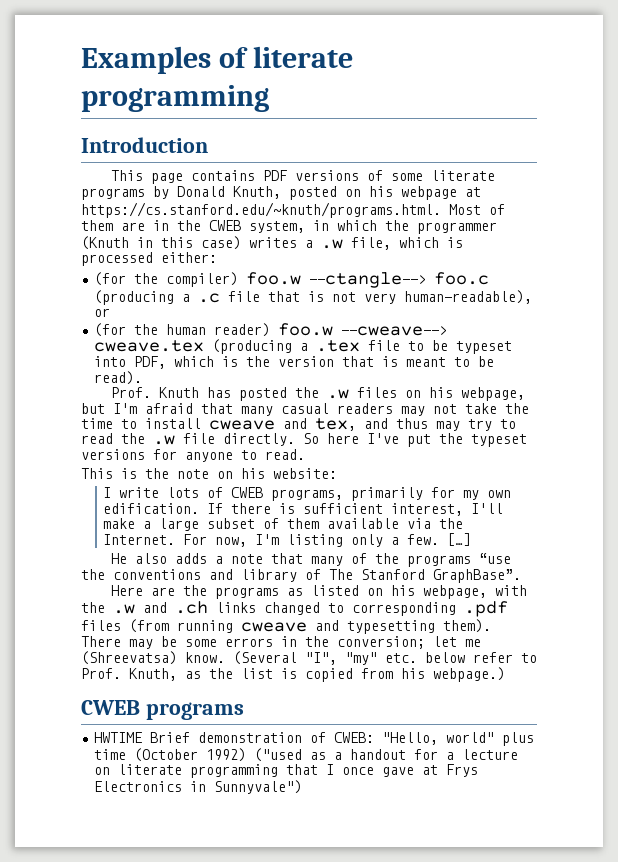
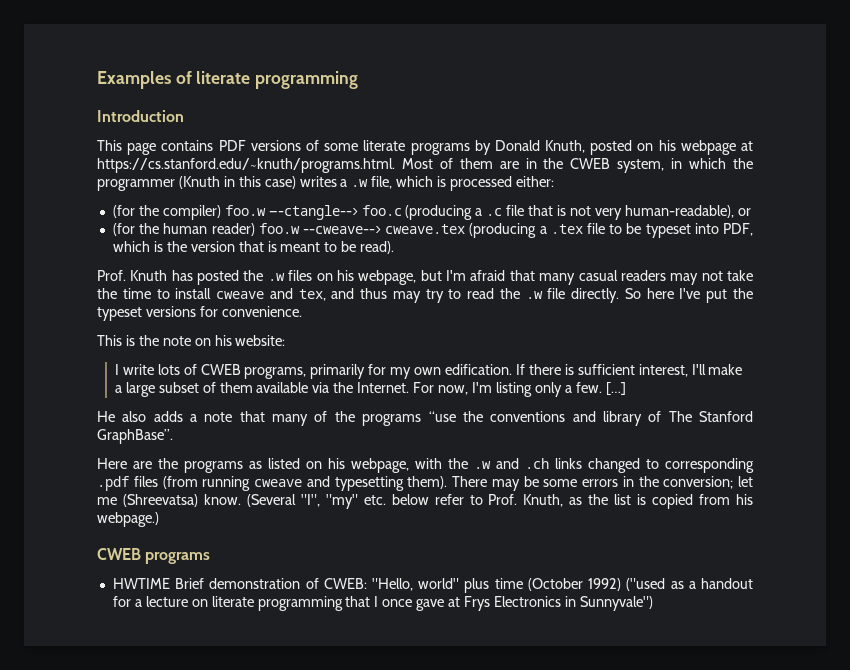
- So here I've put the typeset versions for anyone to read.
+ So here I've put the typeset versions for convenience.

